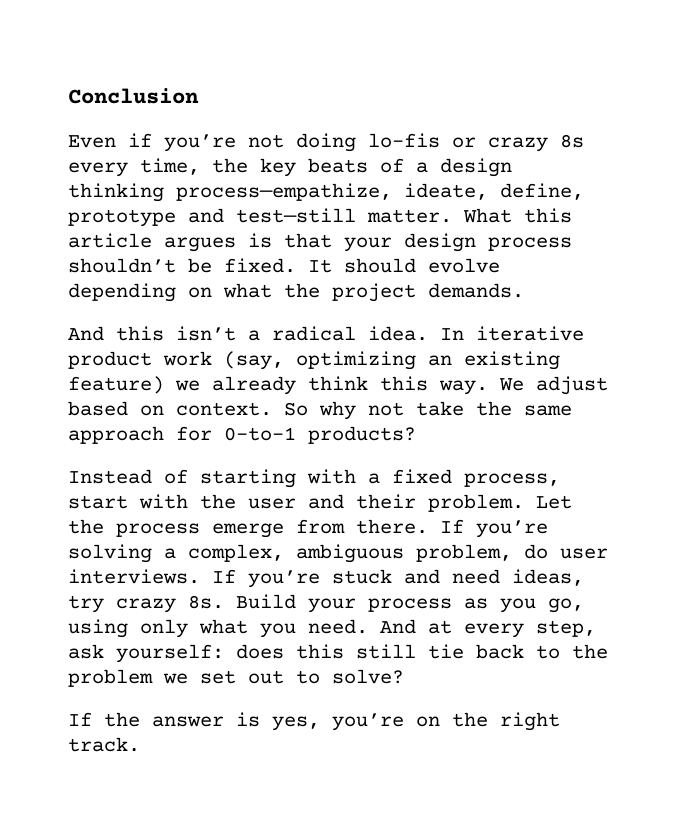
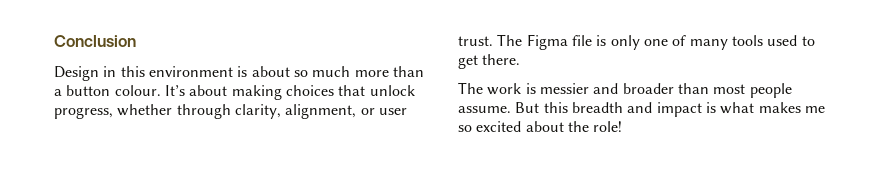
- Even if you’re not doing lo-fis or crazy 8s every time, the key beats of a design thinking process—empathize, ideate, define, prototype and test—still matter. What this article argues is that your design process shouldn’t be fixed. It should evolve depending on what the project demands.
- And this isn’t a radical idea. In iterative product work (say, optimizing an existing feature) we already think this way. We adjust based on context. So why not take the same approach for 0-to-1 products?
- Instead of starting with a fixed process, start with the user and their problem. Let the process emerge from there. If you’re solving a complex, ambiguous problem, do user interviews. If you’re stuck and need ideas, try crazy 8s. Build your process as you go, using only what you need. And at every step, ask yourself: does this still tie back to the problem we set out to solve?
- If the answer is yes, you’re on the right track.
+ Design in this environment is about so much more than a button colour. It’s about making choices that unlock progress, whether through clarity, alignment, or user trust. The Figma file is only one of many tools used to get there.
+ The work is messier and broader than most people assume. But this breadth and impact is what makes me so excited about the role!

